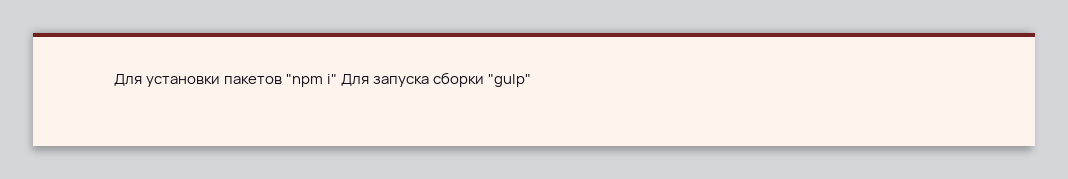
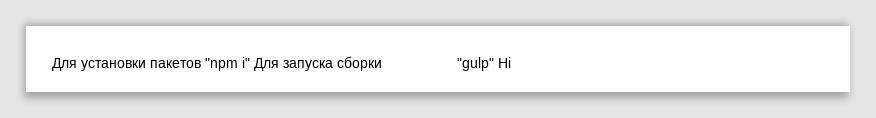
- Для установки пакетов "npm i" Для запуска сборки "gulp"
+ Для установки пакетов "npm i" Для запуска сборки "gulp" Hi

